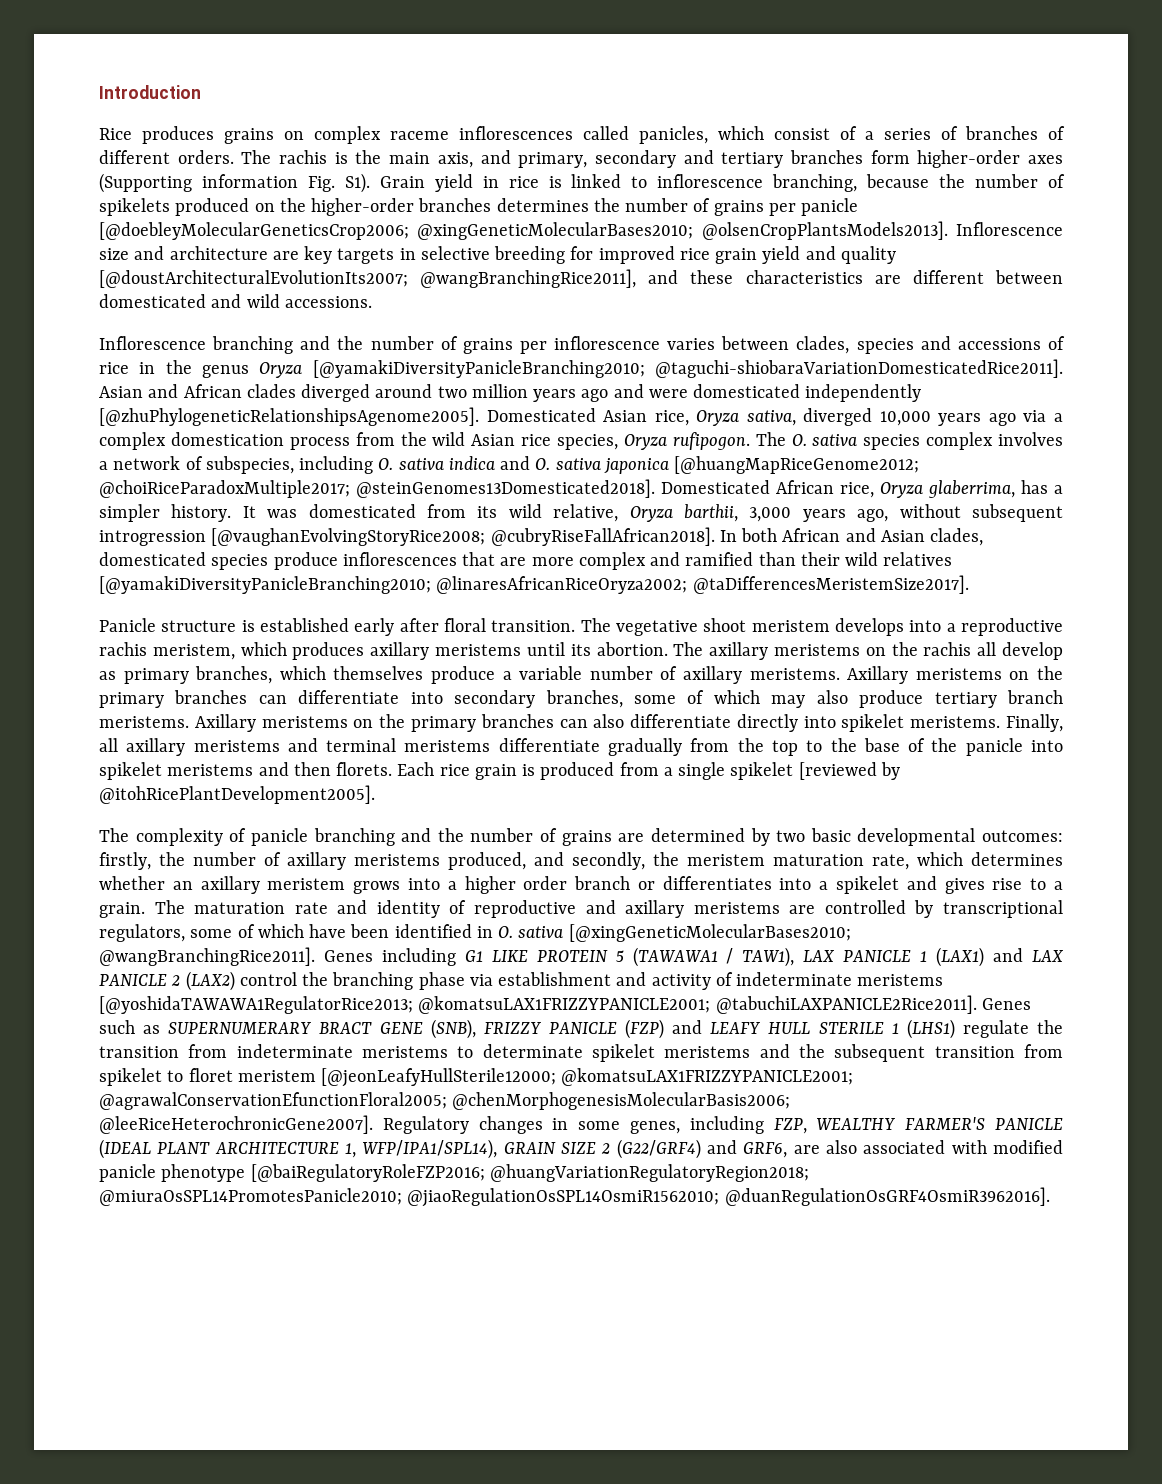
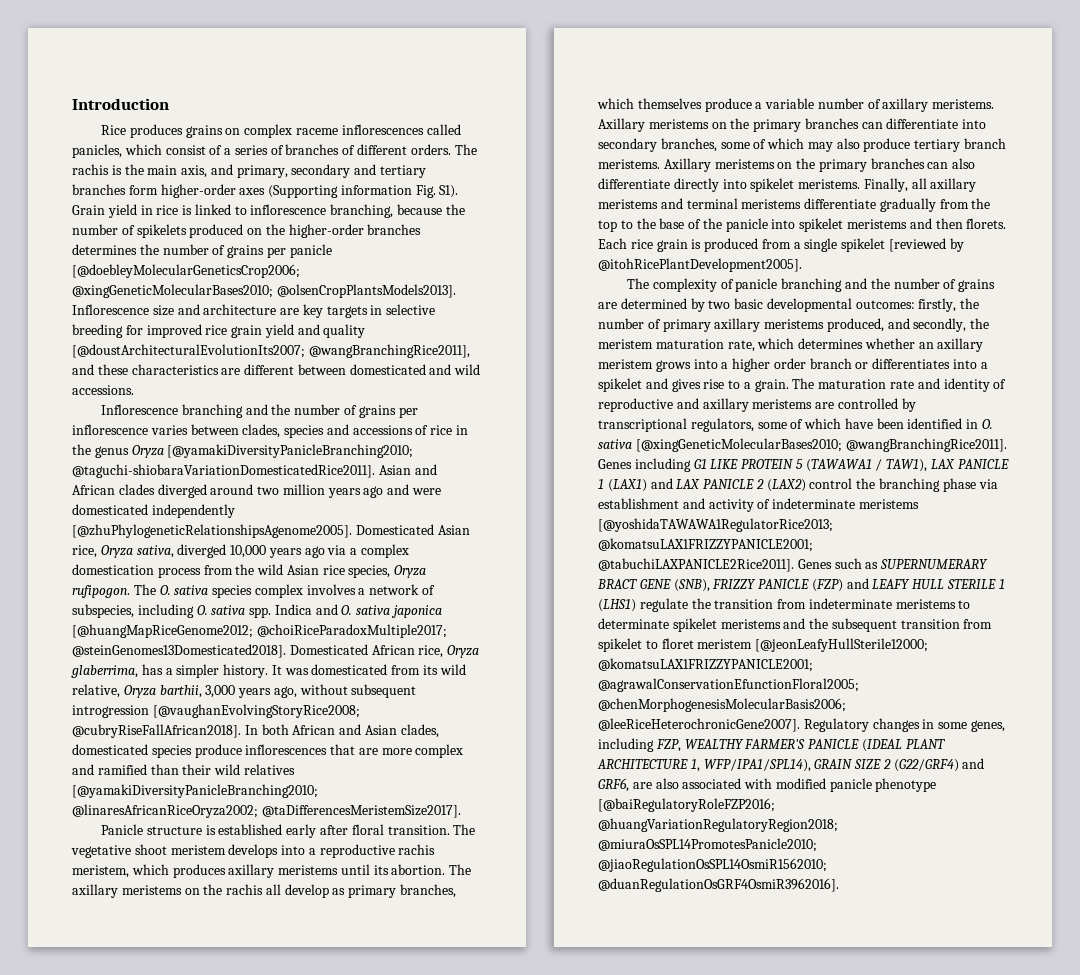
- The O. sativa species complex involves a network of subspecies, including O. sativa indica and O. sativa japonica [@huangMapRiceGenome2012; @choiRiceParadoxMultiple2017; @steinGenomes13Domesticated2018].
+ The O. sativa species complex involves a network of subspecies, including O. sativa spp. Indica and O. sativa japonica [@huangMapRiceGenome2012; @choiRiceParadoxMultiple2017; @steinGenomes13Domesticated2018].
- The complexity of panicle branching and the number of grains are determined by two basic developmental outcomes: firstly, the number of axillary meristems produced, and secondly, the meristem maturation rate, which determines whether an axillary meristem grows into a higher order branch or differentiates into a spikelet and gives rise to a grain.
+ The complexity of panicle branching and the number of grains are determined by two basic developmental outcomes: firstly, the number of primary axillary meristems produced, and secondly, the meristem maturation rate, which determines whether an axillary meristem grows into a higher order branch or differentiates into a spikelet and gives rise to a grain.

